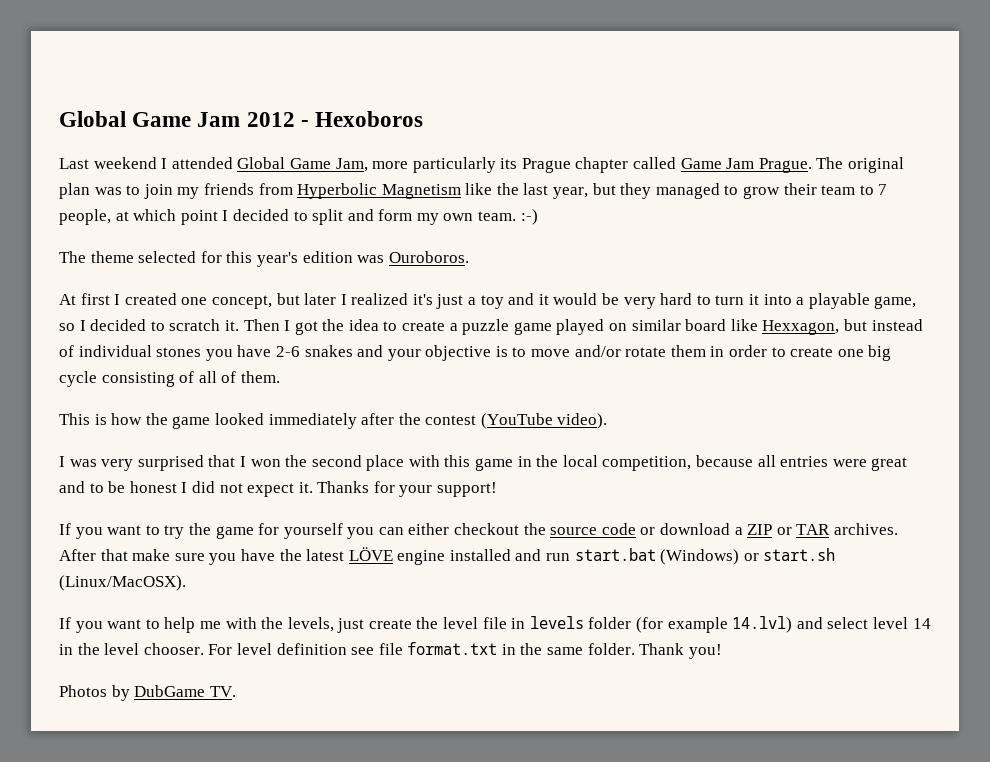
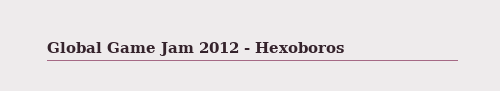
- Last weekend I attended Global Game Jam, more particularly its Prague chapter called Game Jam Prague. The original plan was to join my friends from Hyperbolic Magnetism like the last year, but they managed to grow their team to 7 people, at which point I decided to split and form my own team. :-)
- The theme selected for this year's edition was Ouroboros.
- At first I created one concept, but later I realized it's just a toy and it would be very hard to turn it into a playable game, so I decided to scratch it. Then I got the idea to create a puzzle game played on similar board like Hexxagon, but instead of individual stones you have 2-6 snakes and your objective is to move and/or rotate them in order to create one big cycle consisting of all of them.
- This is how the game looked immediately after the contest (YouTube video).
- I was very surprised that I won the second place with this game in the local competition, because all entries were great and to be honest I did not expect it. Thanks for your support!
- If you want to try the game for yourself you can either checkout the source code or download a ZIP or TAR archives. After that make sure you have the latest LÖVE engine installed and run start.bat (Windows) or start.sh (Linux/MacOSX).
- If you want to help me with the levels, just create the level file in levels folder (for example 14.lvl) and select level 14 in the level chooser. For level definition see file format.txt in the same folder. Thank you!
- Photos by DubGame TV.

